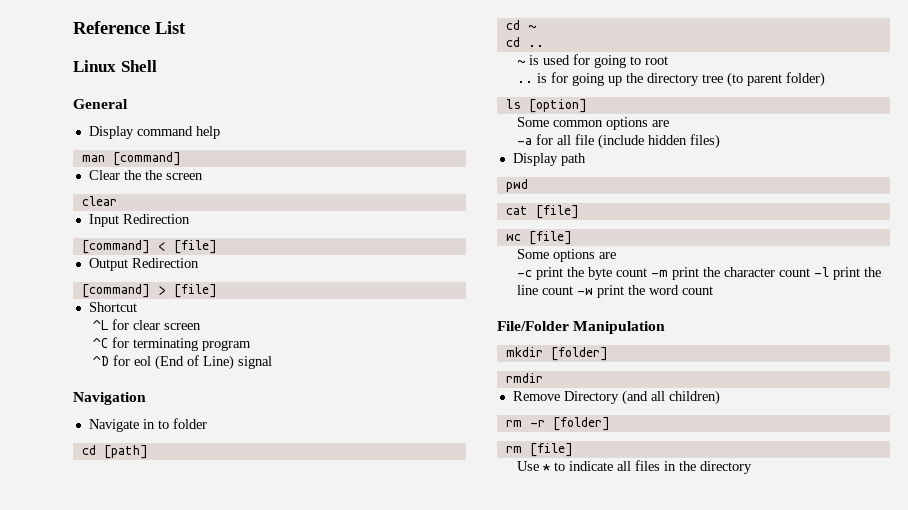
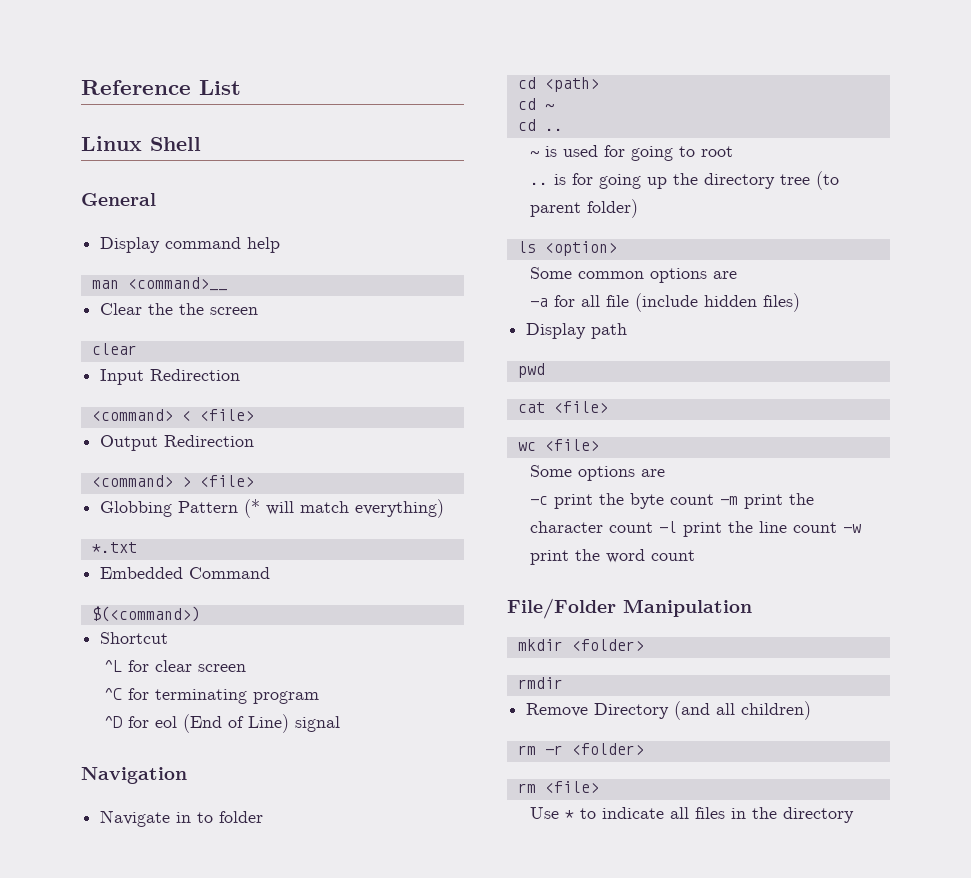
- man [command]
+ man <command>__
- [command] < [file]
+ <command> < <file>
- [command] > [file]
+ <command> > <file>
+ Globbing Pattern (* will match everything)
+ *.txt
+ Embedded Command
+ $(<command>)
- cd [path]
+ cd <path>
- ls [option]
+ ls <option>
- cat [file]
+ cat <file>
- wc [file]
+ wc <file>
- mkdir [folder]
+ mkdir <folder>
- rm -r [folder]
- rm [file]
+ rm -r <folder>
+ rm <file>

